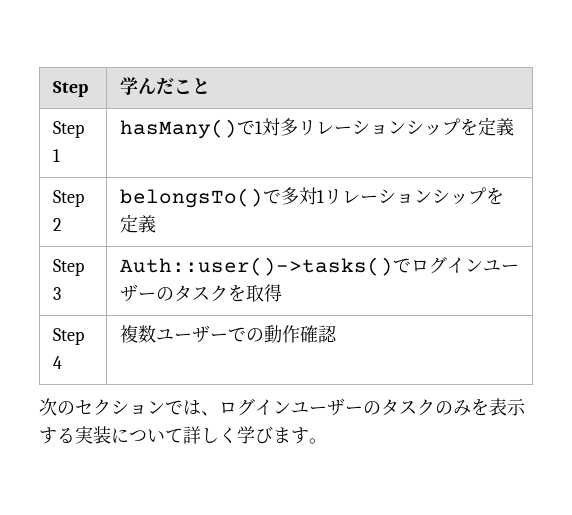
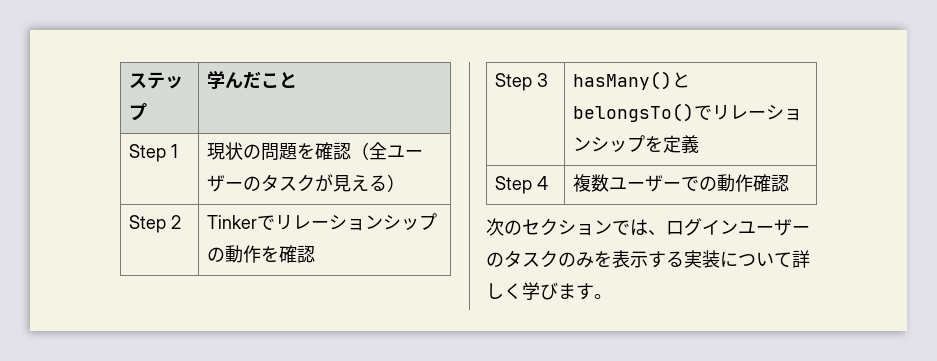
- Step | 学んだこと
+ ステップ | 学んだこと
- Step 1 | hasMany()で1対多リレーションシップを定義
- Step 2 | belongsTo()で多対1リレーションシップを定義
- Step 3 | Auth::user()->tasks()でログインユーザーのタスクを取得
+ Step 1 | 現状の問題を確認（全ユーザーのタスクが見える）
+ Step 2 | Tinkerでリレーションシップの動作を確認
+ Step 3 | hasMany()とbelongsTo()でリレーションシップを定義

